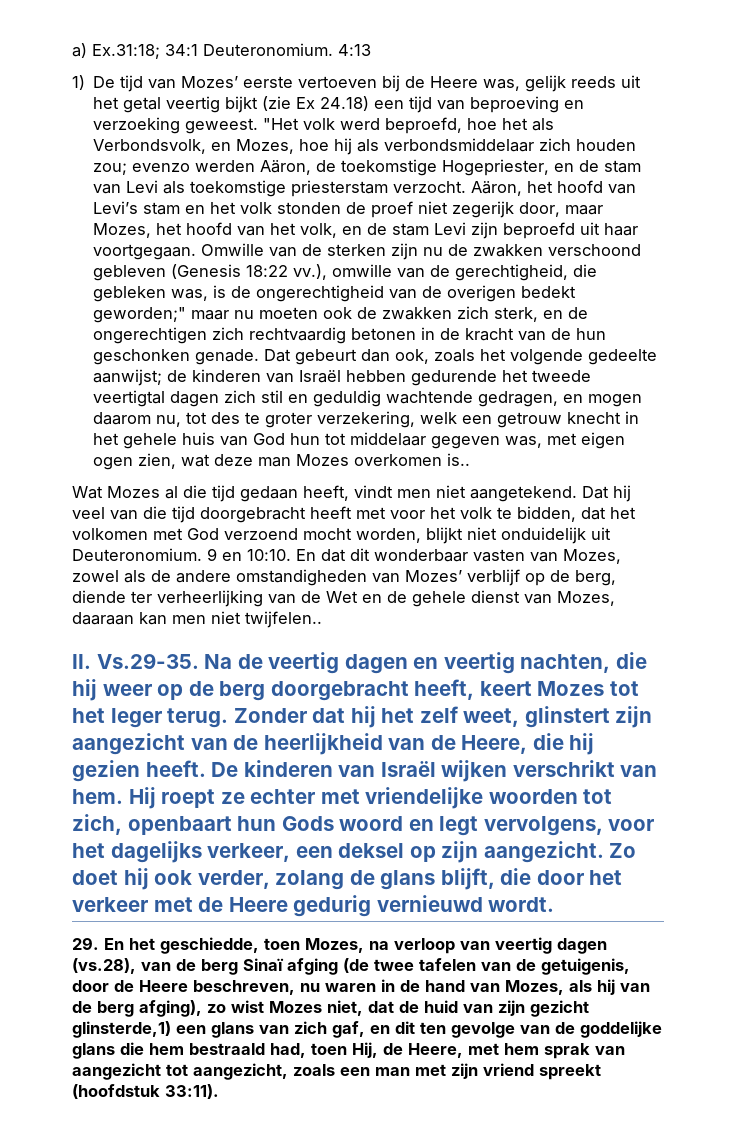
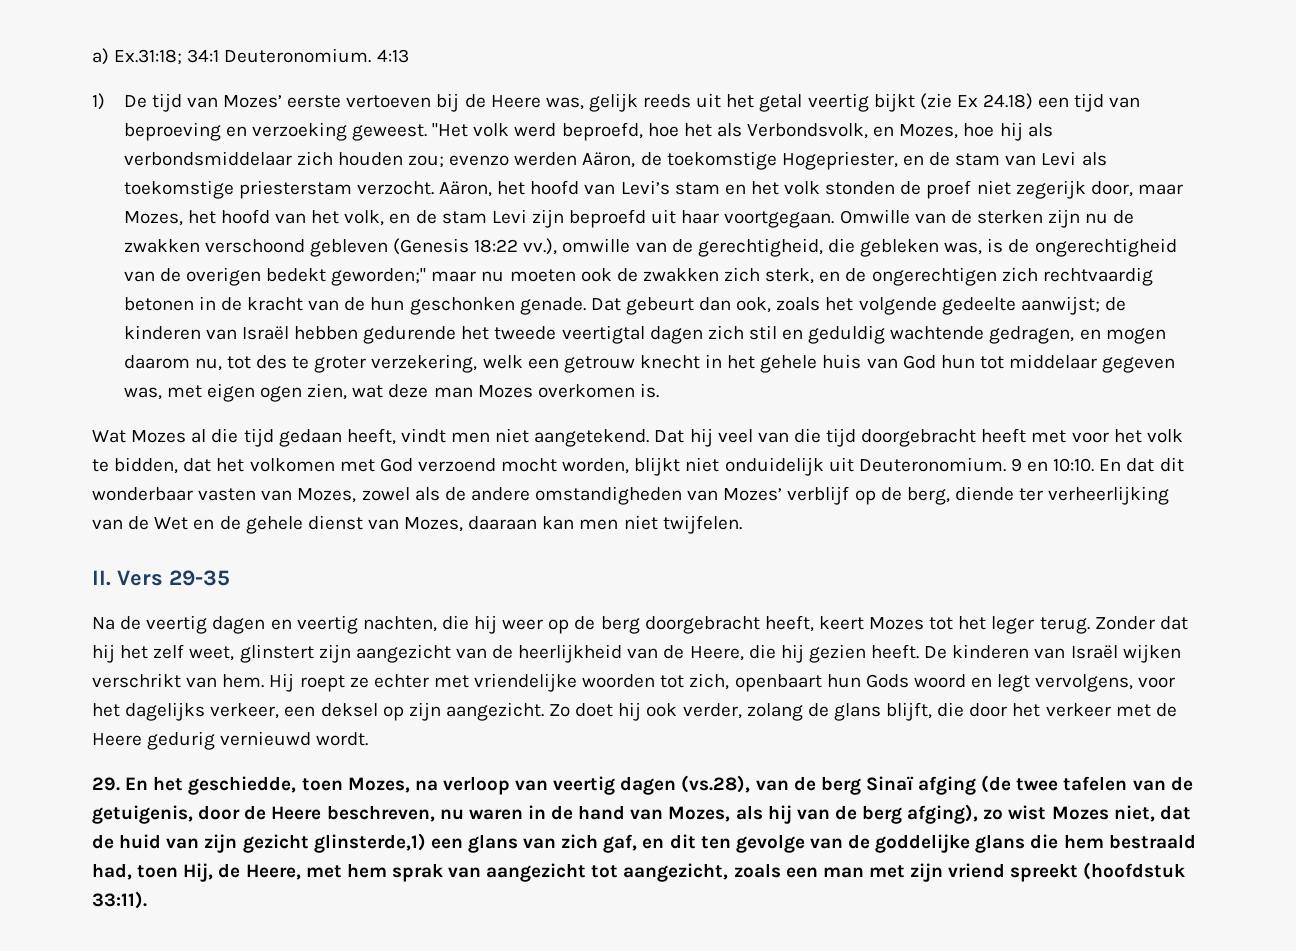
- Dat gebeurt dan ook, zoals het volgende gedeelte aanwijst; de kinderen van Israël hebben gedurende het tweede veertigtal dagen zich stil en geduldig wachtende gedragen, en mogen daarom nu, tot des te groter verzekering, welk een getrouw knecht in het gehele huis van God hun tot middelaar gegeven was, met eigen ogen zien, wat deze man Mozes overkomen is..
+ Dat gebeurt dan ook, zoals het volgende gedeelte aanwijst; de kinderen van Israël hebben gedurende het tweede veertigtal dagen zich stil en geduldig wachtende gedragen, en mogen daarom nu, tot des te groter verzekering, welk een getrouw knecht in het gehele huis van God hun tot middelaar gegeven was, met eigen ogen zien, wat deze man Mozes overkomen is.
- En dat dit wonderbaar vasten van Mozes, zowel als de andere omstandigheden van Mozes’ verblijf op de berg, diende ter verheerlijking van de Wet en de gehele dienst van Mozes, daaraan kan men niet twijfelen..
+ En dat dit wonderbaar vasten van Mozes, zowel als de andere omstandigheden van Mozes’ verblijf op de berg, diende ter verheerlijking van de Wet en de gehele dienst van Mozes, daaraan kan men niet twijfelen.
- II. Vs.29-35. Na de veertig dagen en veertig nachten, die hij weer op de berg doorgebracht heeft, keert Mozes tot het leger terug.
+ II. Vers 29-35
+ Na de veertig dagen en veertig nachten, die hij weer op de berg doorgebracht heeft, keert Mozes tot het leger terug.

